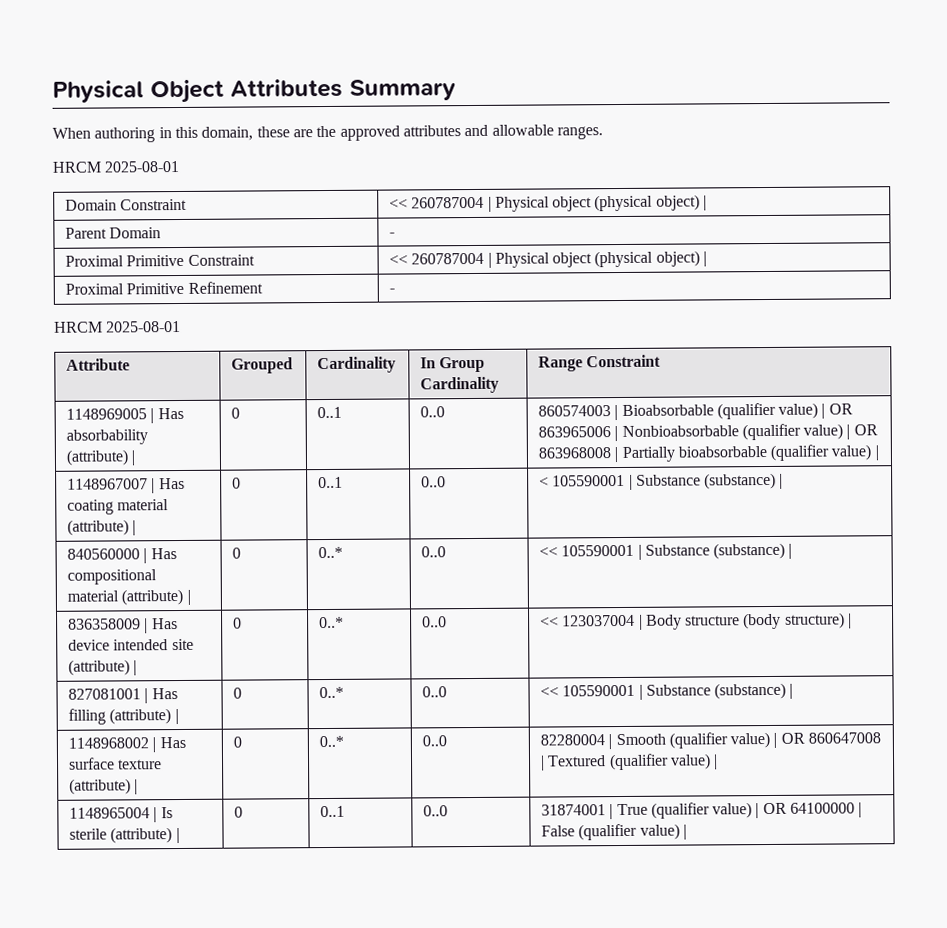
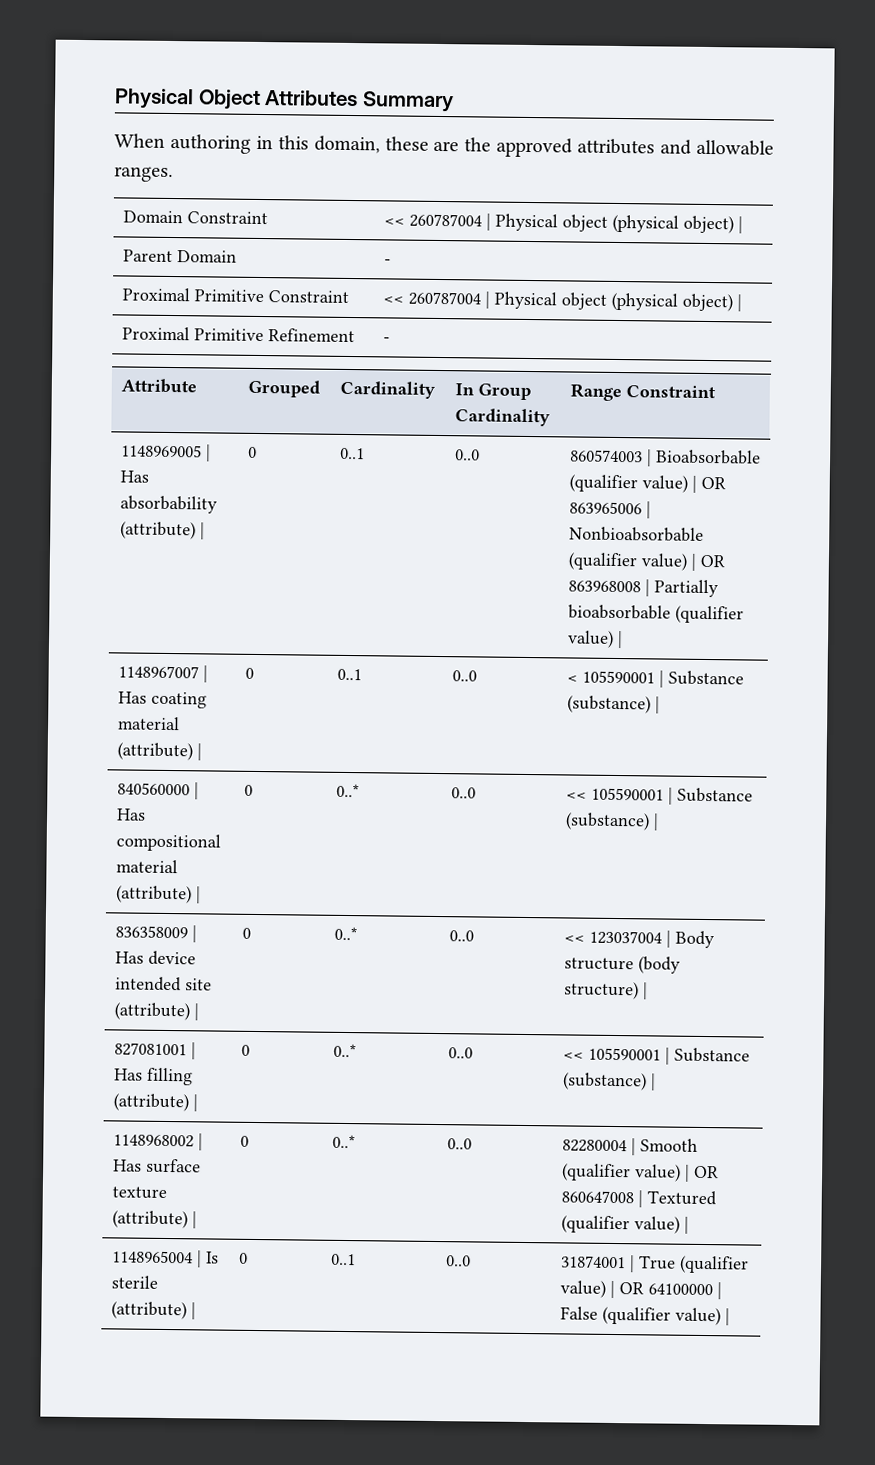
  When authoring in this domain, these are the approved attributes and allowable ranges.
- HRCM 2025-08-01
  Proximal Primitive Refinement | -
- HRCM 2025-08-01

